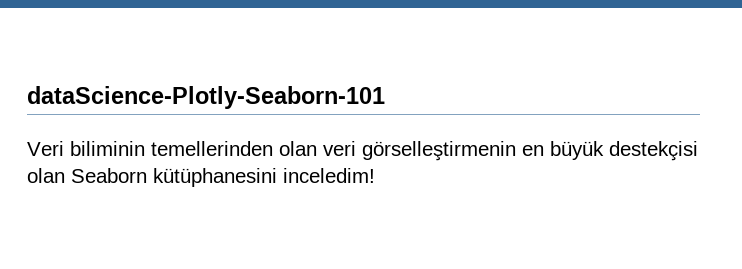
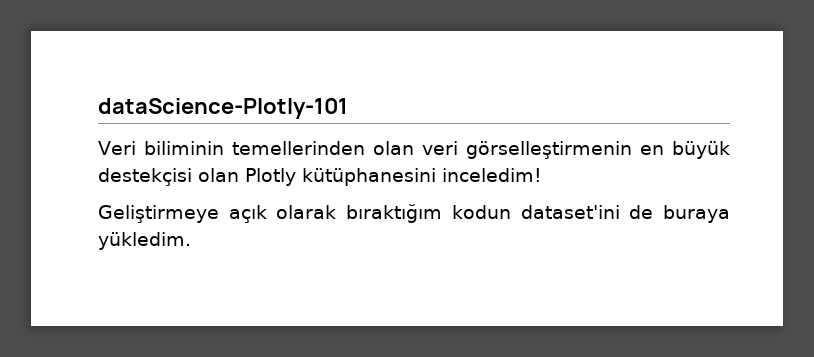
- dataScience-Plotly-Seaborn-101
+ dataScience-Plotly-101
- Veri biliminin temellerinden olan veri görselleştirmenin en büyük destekçisi olan Seaborn kütüphanesini inceledim!
+ Veri biliminin temellerinden olan veri görselleştirmenin en büyük destekçisi olan Plotly kütüphanesini inceledim!
+ Geliştirmeye açık olarak bıraktığım kodun dataset'ini de buraya yükledim.

